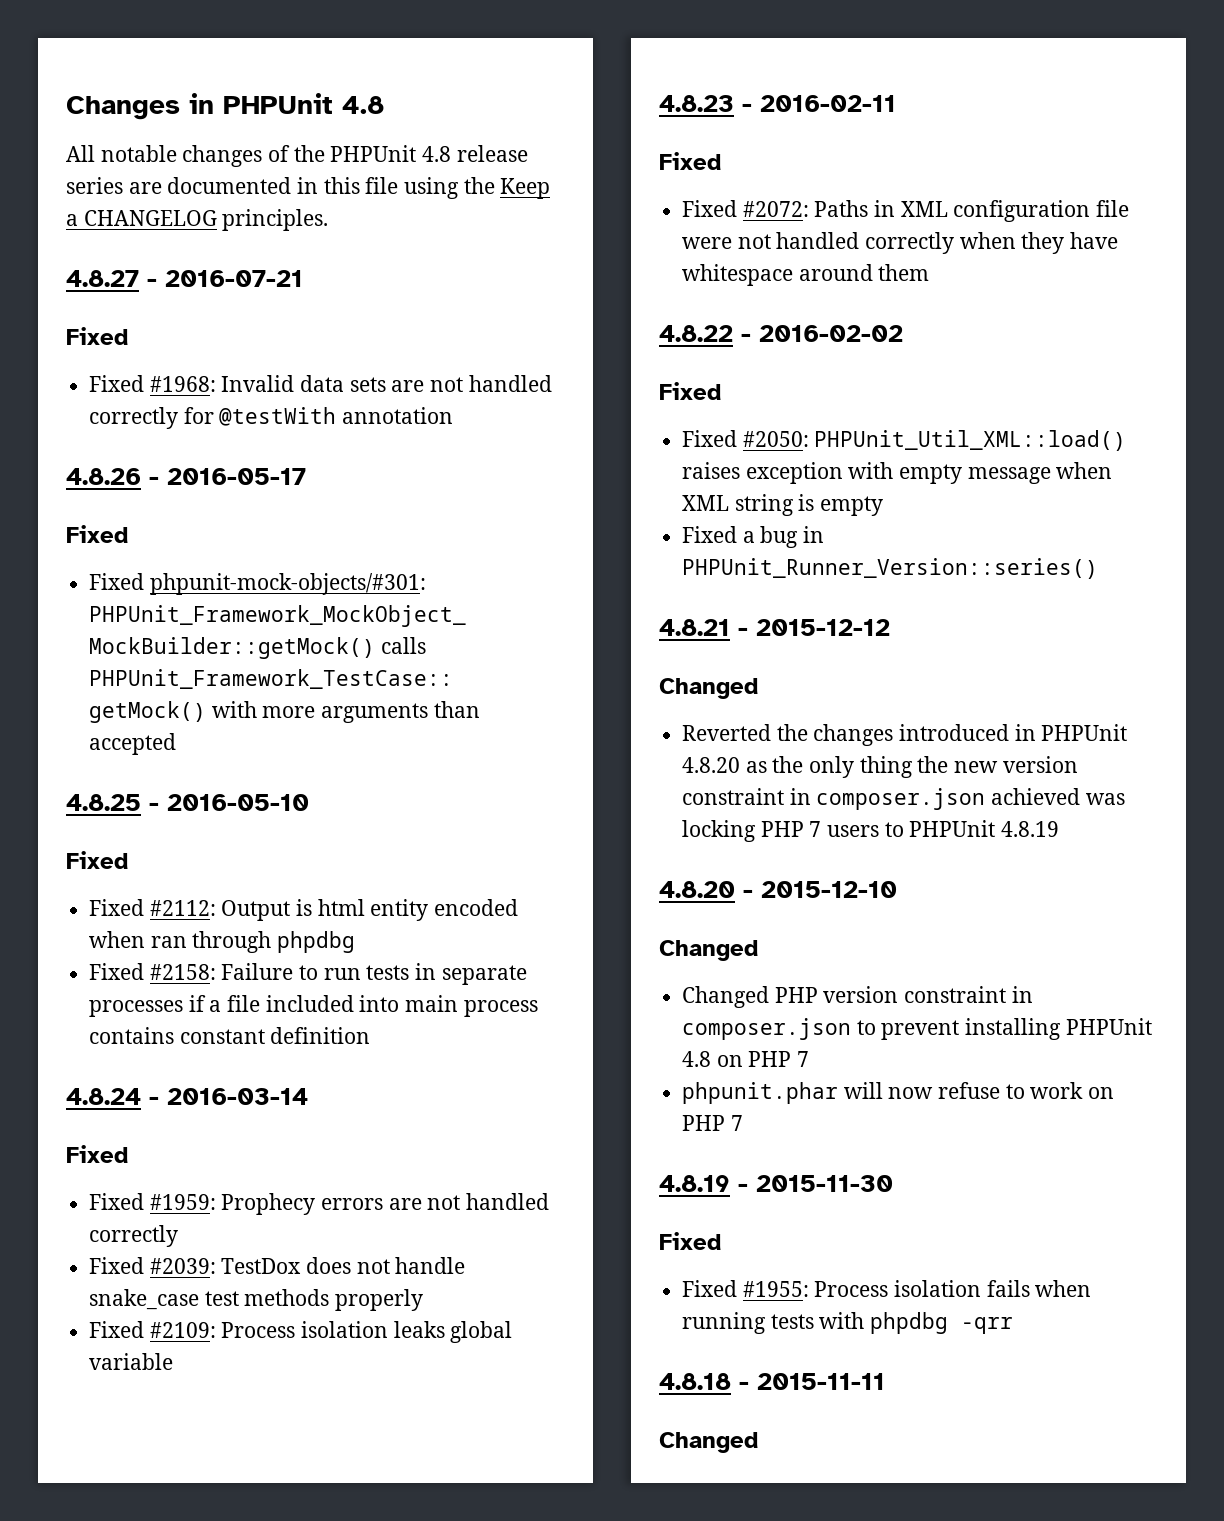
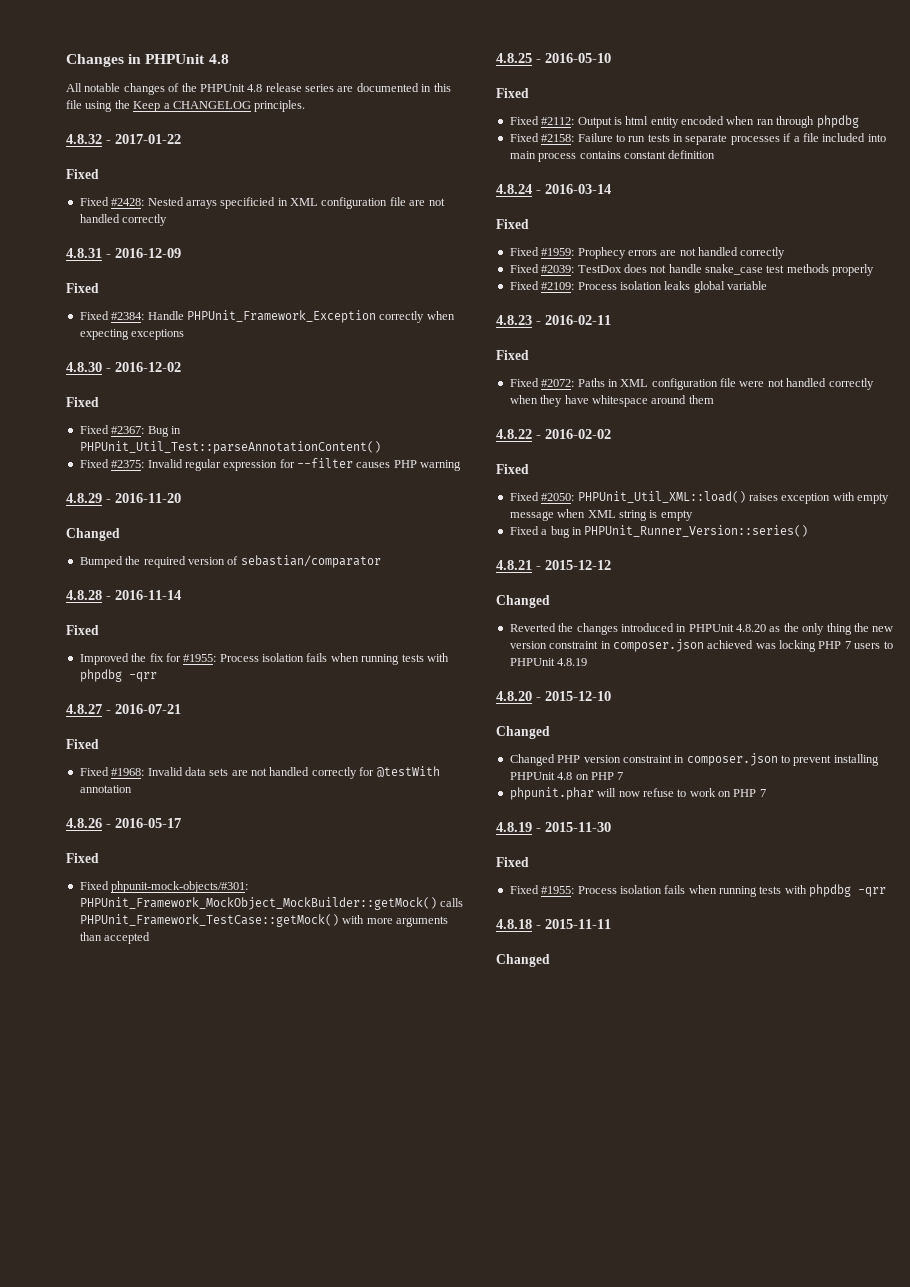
+ 4.8.32 - 2017-01-22
+ Fixed
+ Fixed #2428: Nested arrays specificied in XML configuration file are not handled correctly
+ 4.8.31 - 2016-12-09
+ Fixed
+ Fixed #2384: Handle PHPUnit_Framework_Exception correctly when expecting exceptions
+ 4.8.30 - 2016-12-02
+ Fixed
+ Fixed #2367: Bug in PHPUnit_Util_Test::parseAnnotationContent()
+ Fixed #2375: Invalid regular expression for --filter causes PHP warning
+ 4.8.29 - 2016-11-20
+ Changed
+ Bumped the required version of sebastian/comparator
+ 4.8.28 - 2016-11-14
+ Fixed
+ Improved the fix for #1955: Process isolation fails when running tests with phpdbg -qrr

